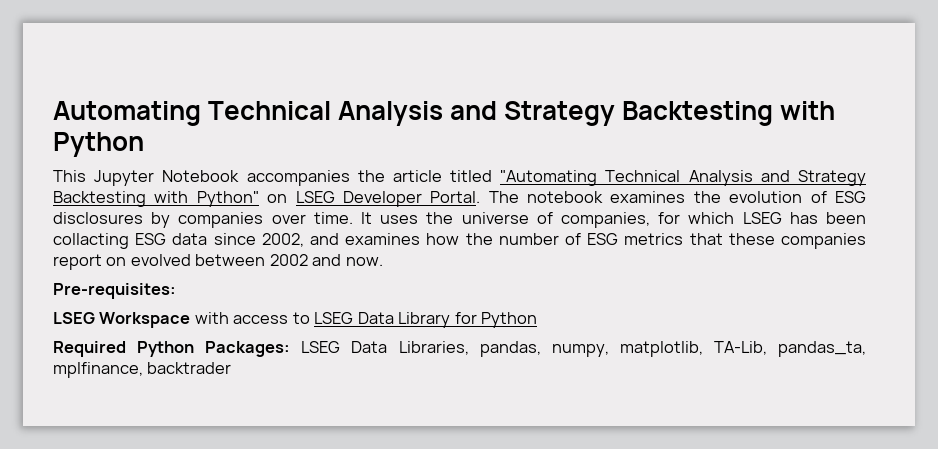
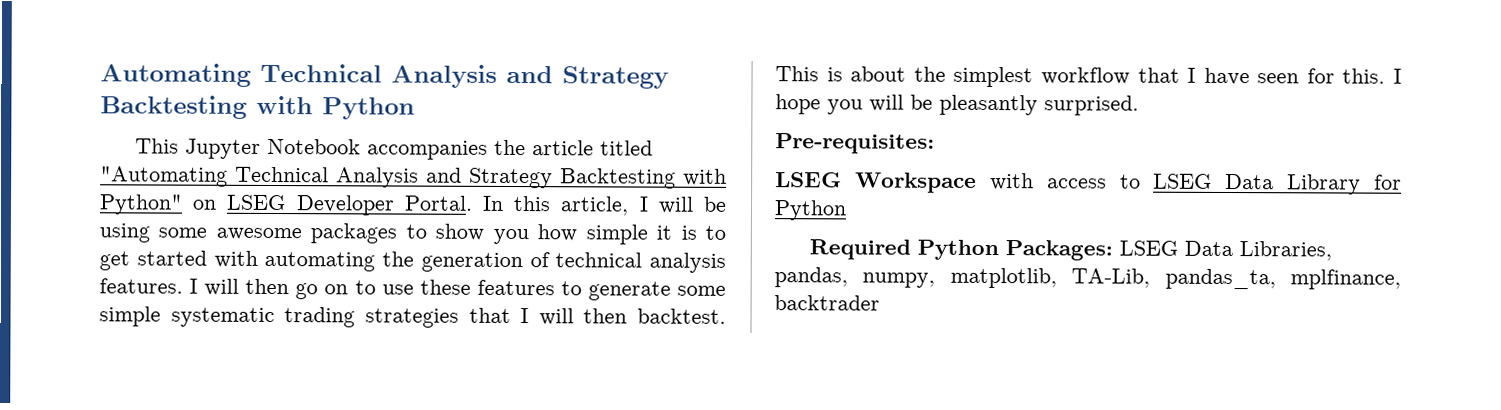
- The notebook examines the evolution of ESG disclosures by companies over time. It uses the universe of companies, for which LSEG has been collacting ESG data since 2002, and examines how the number of ESG metrics that these companies report on evolved between 2002 and now.
+ In this article, I will be using some awesome packages to show you how simple it is to get started with automating the generation of technical analysis features. I will then go on to use these features to generate some simple systematic trading strategies that I will then backtest. This is about the simplest workflow that I have seen for this. I hope you will be pleasantly surprised.

